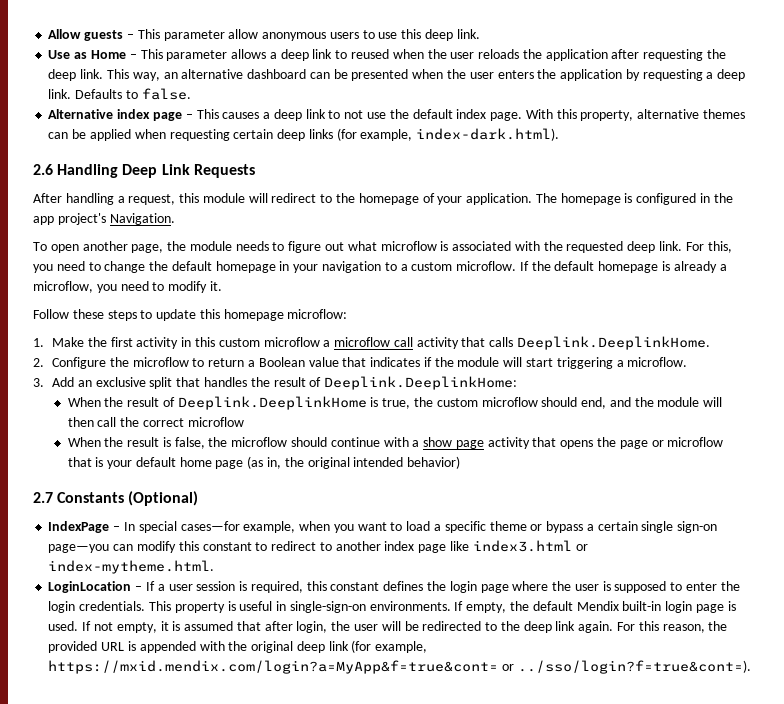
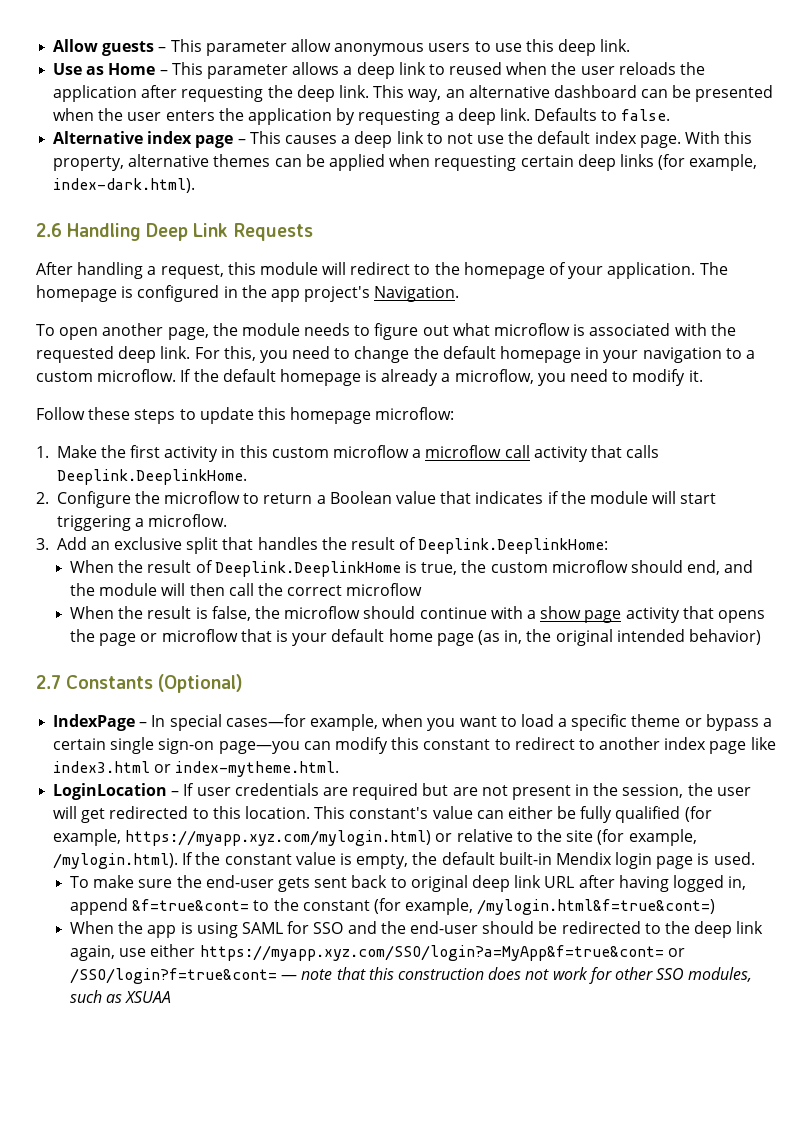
- LoginLocation – If a user session is required, this constant defines the login page where the user is supposed to enter the login credentials. This property is useful in single-sign-on environments. If empty, the default Mendix built-in login page is used. If not empty, it is assumed that after login, the user will be redirected to the deep link again. For this reason, the provided URL is appended with the original deep link (for example, https://mxid.mendix.com/login?a=MyApp&f=true&cont= or ../sso/login?f=true&cont=).
+ LoginLocation – If user credentials are required but are not present in the session, the user will get redirected to this location. This constant's value can either be fully qualified (for example, https://myapp.xyz.com/mylogin.html) or relative to the site (for example, /mylogin.html). If the constant value is empty, the default built-in Mendix login page is used.
+ To make sure the end-user gets sent back to original deep link URL after having logged in, append &f=true&cont= to the constant (for example, /mylogin.html&f=true&cont=)
+ When the app is using SAML for SSO and the end-user should be redirected to the deep link again, use either https://myapp.xyz.com/SSO/login?a=MyApp&f=true&cont= or /SSO/login?f=true&cont= — note that this construction does not work for other SSO modules, such as XSUAA

